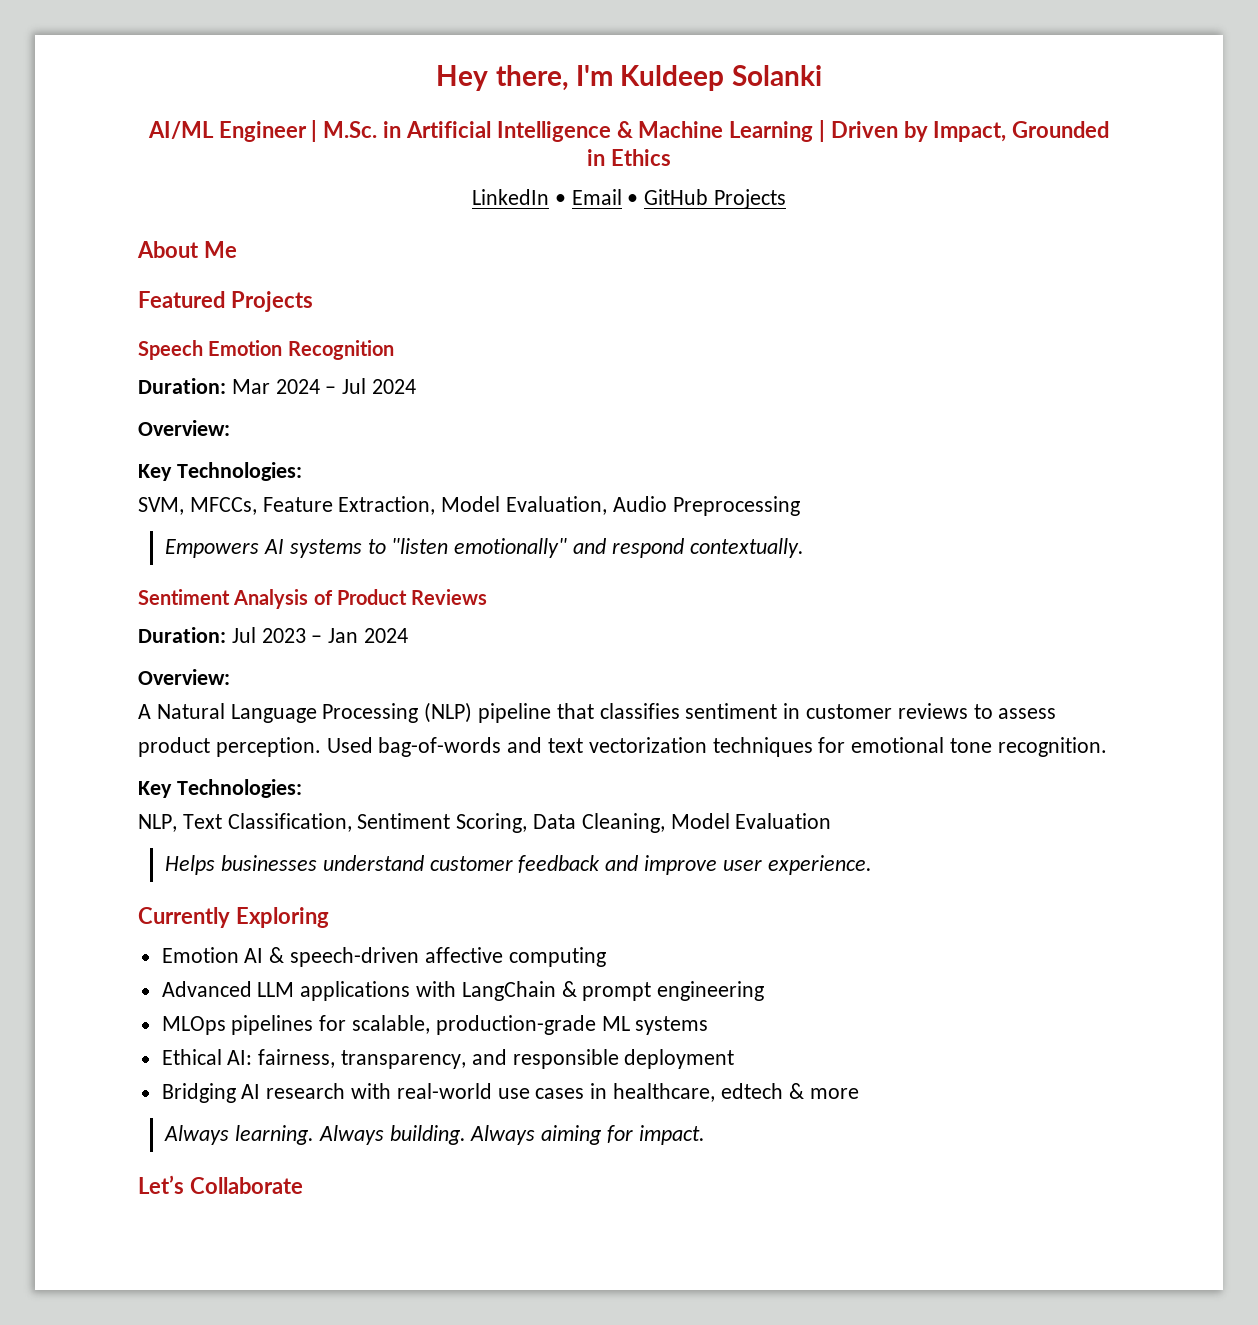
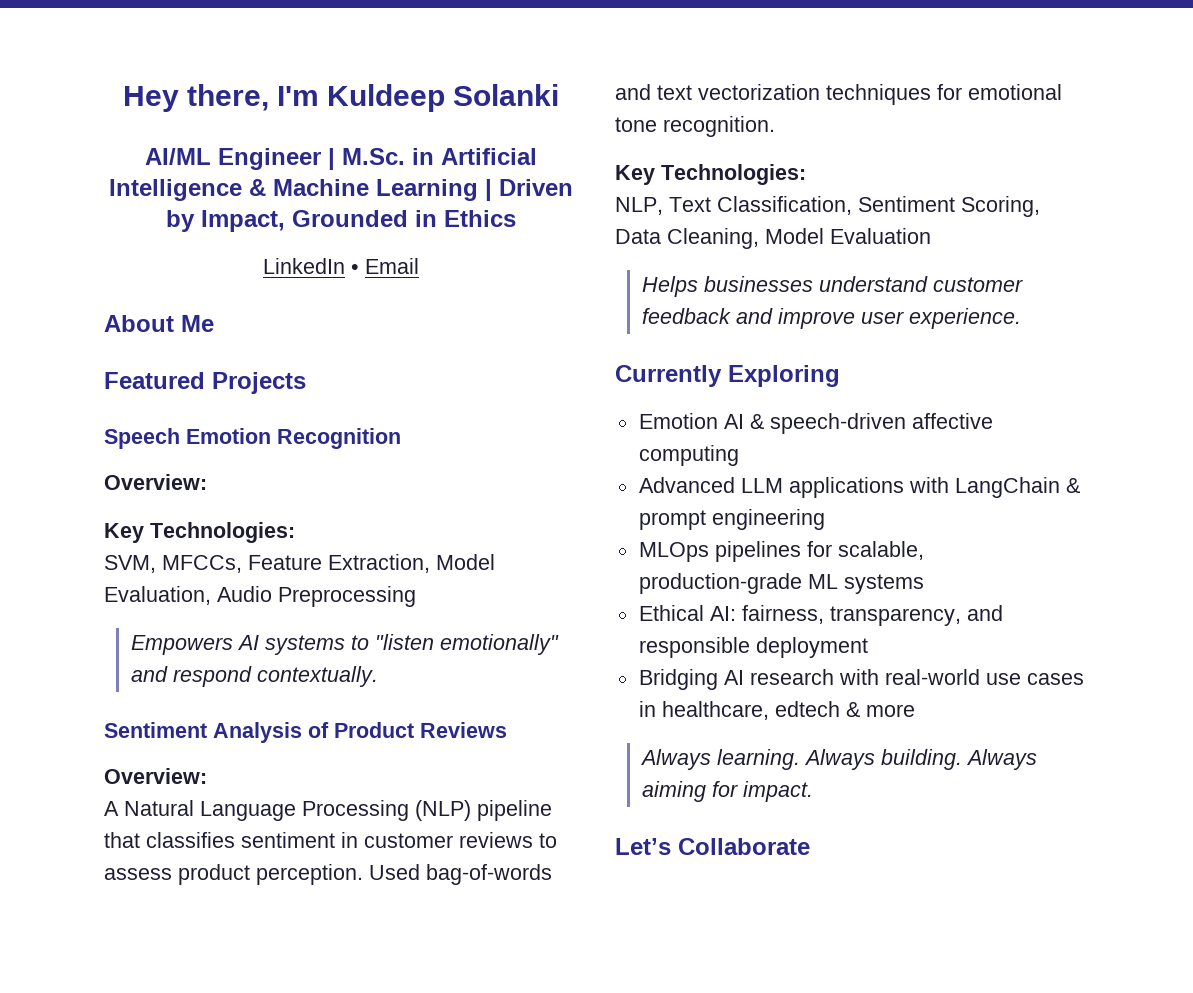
- LinkedIn • Email • GitHub Projects
+ LinkedIn • Email
- Duration: Mar 2024 – Jul 2024
- Duration: Jul 2023 – Jan 2024

